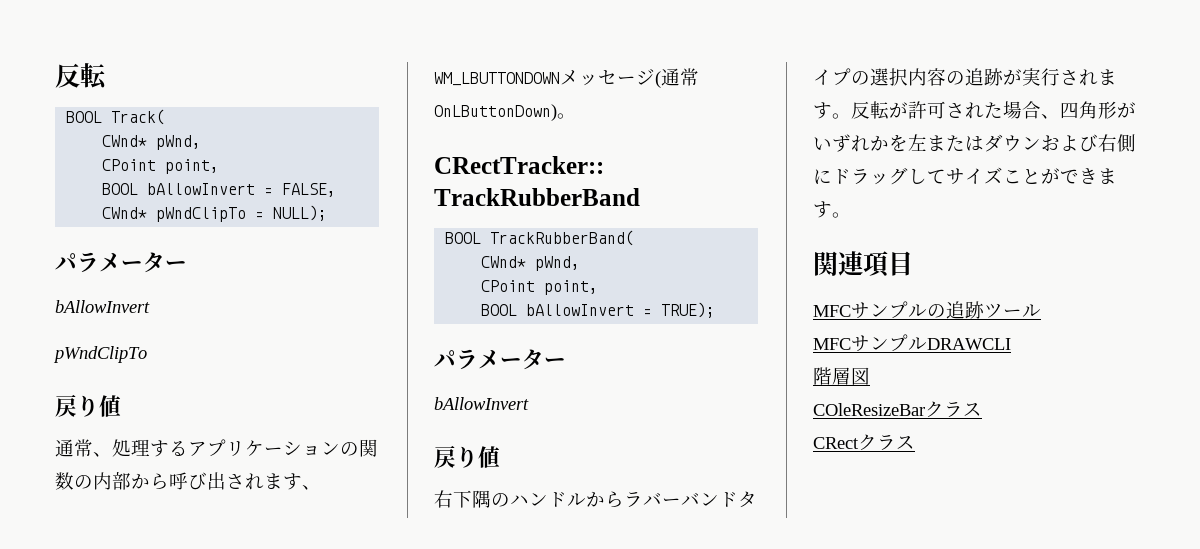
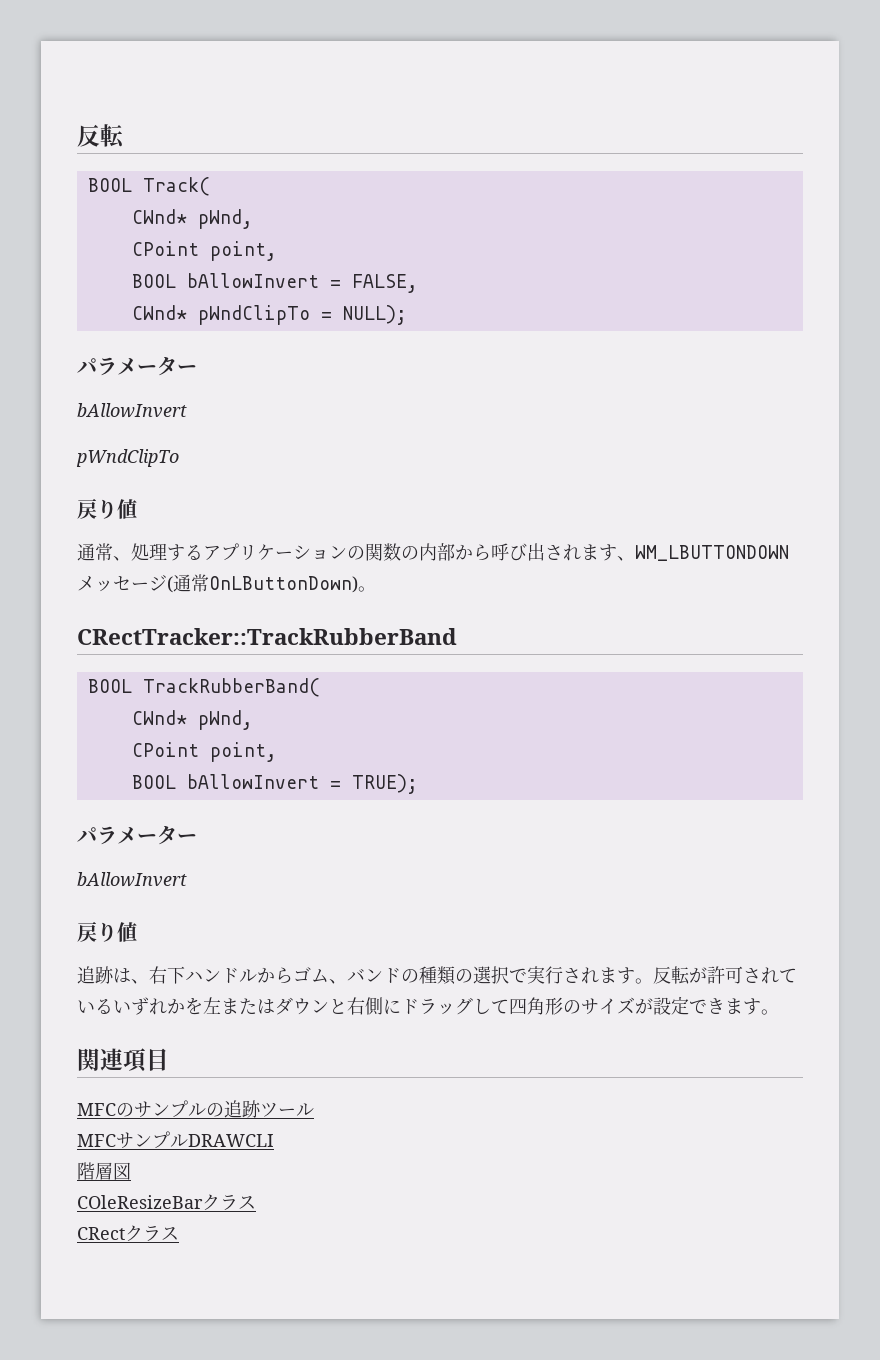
- 右下隅のハンドルからラバーバンドタイプの選択内容の追跡が実行されます。
+ 追跡は、右下ハンドルからゴム、バンドの種類の選択で実行されます。
- 反転が許可された場合、四角形がいずれかを左またはダウンおよび右側にドラッグしてサイズことができます。
+ 反転が許可されているいずれかを左またはダウンと右側にドラッグして四角形のサイズが設定できます。
- MFCサンプルの追跡ツール
+ MFCのサンプルの追跡ツール

